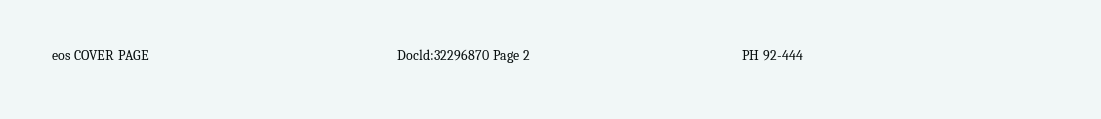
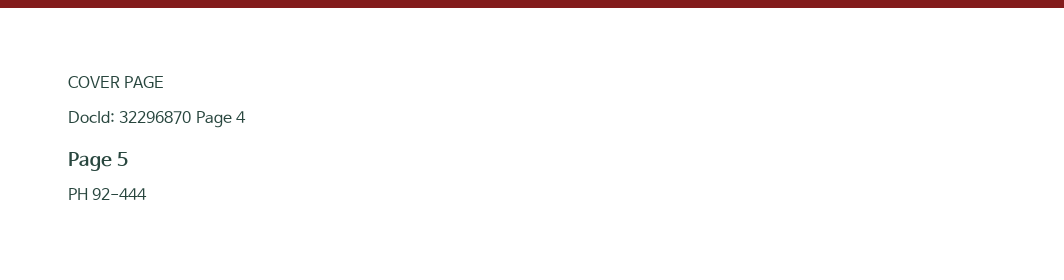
- eos COVER PAGE
+ COVER PAGE
- Docld:32296870 Page 2
+ DocId: 32296870 Page 4
+ Page 5

